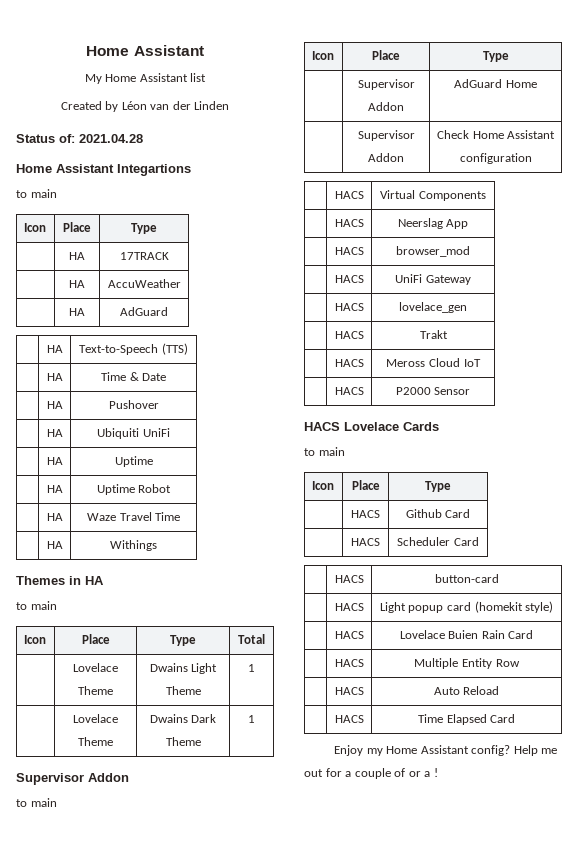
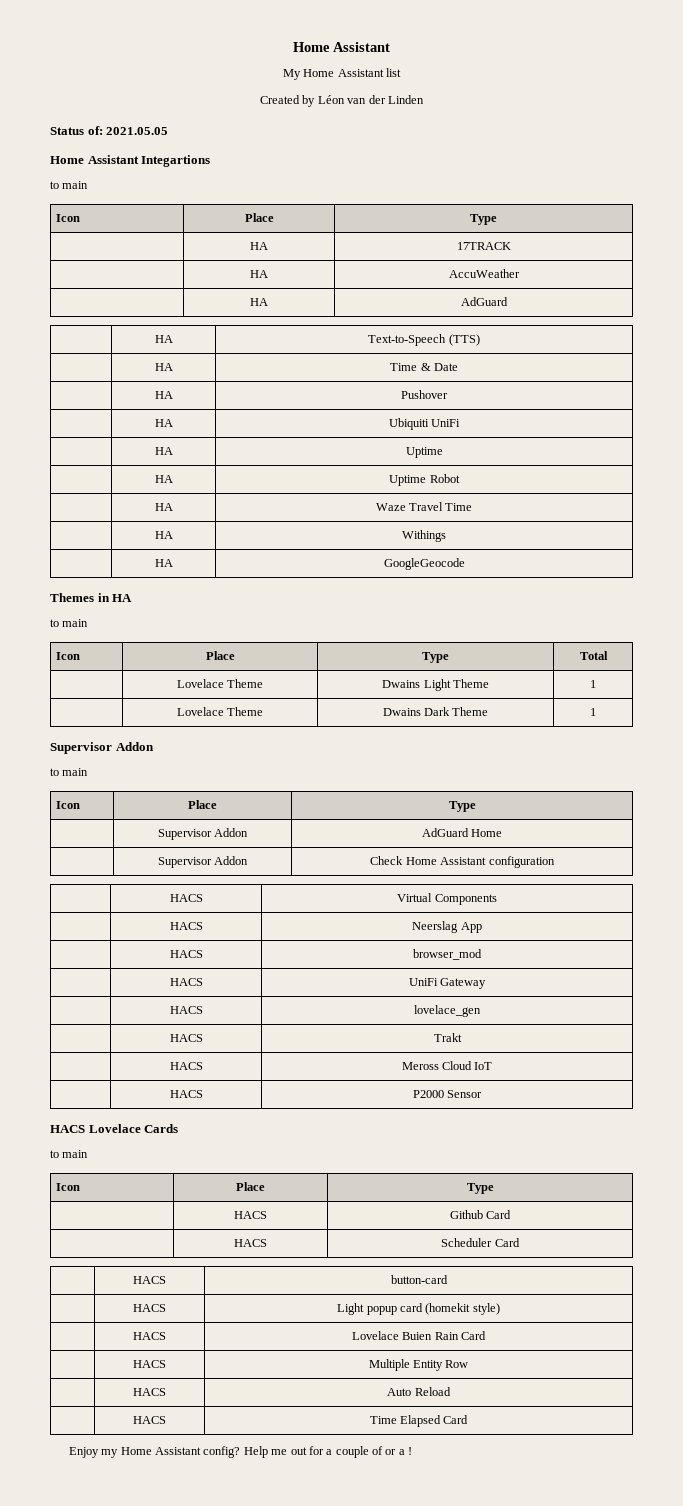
- Status of: 2021.04.28
+ Status of: 2021.05.05
+ | HA | GoogleGeocode

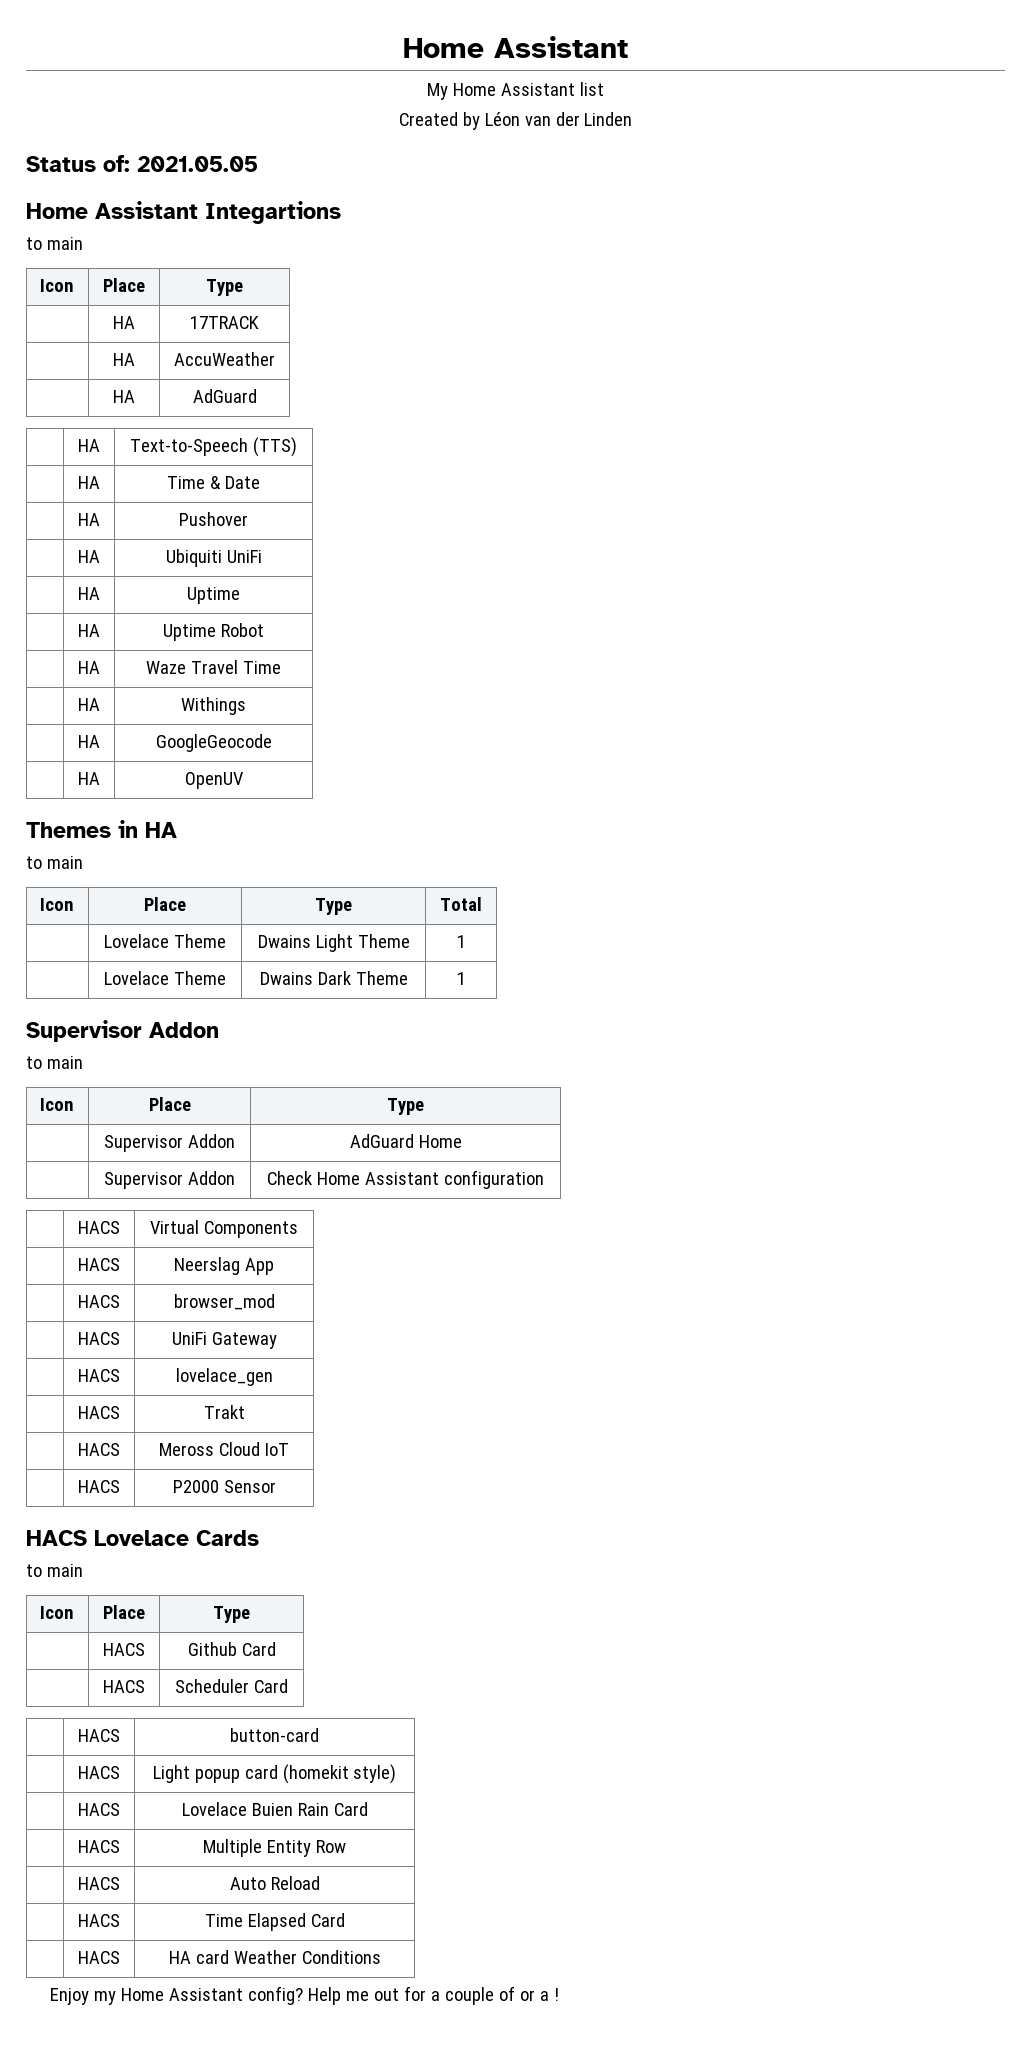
+ | HA | OpenUV
+ | HACS | HA card Weather Conditions

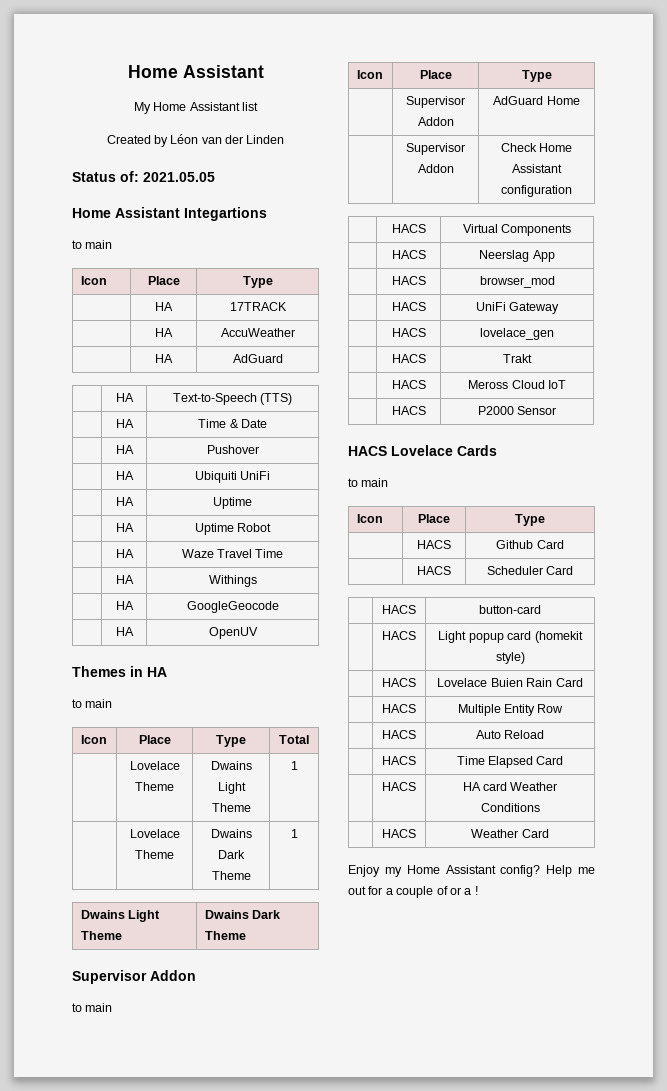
+ Dwains Light Theme | Dwains Dark Theme
+ | HACS | Weather Card

